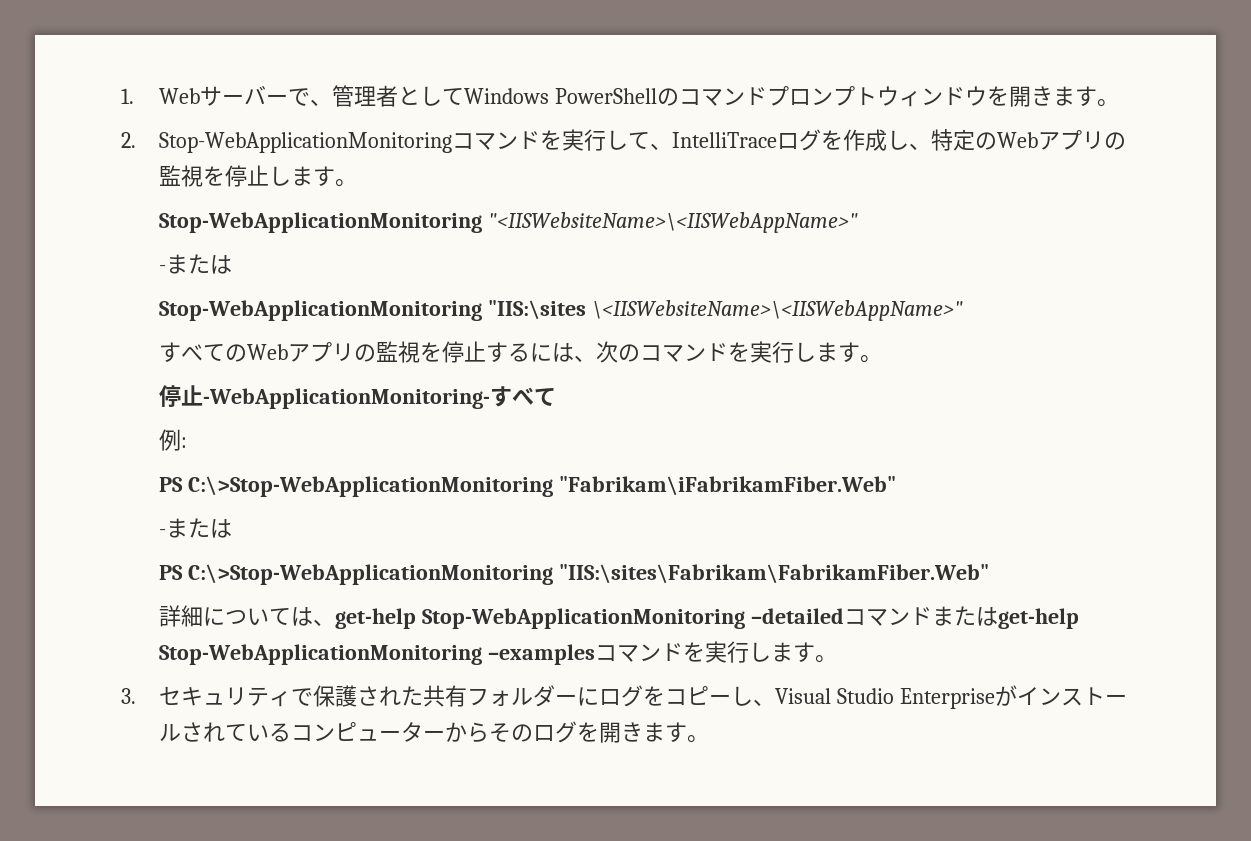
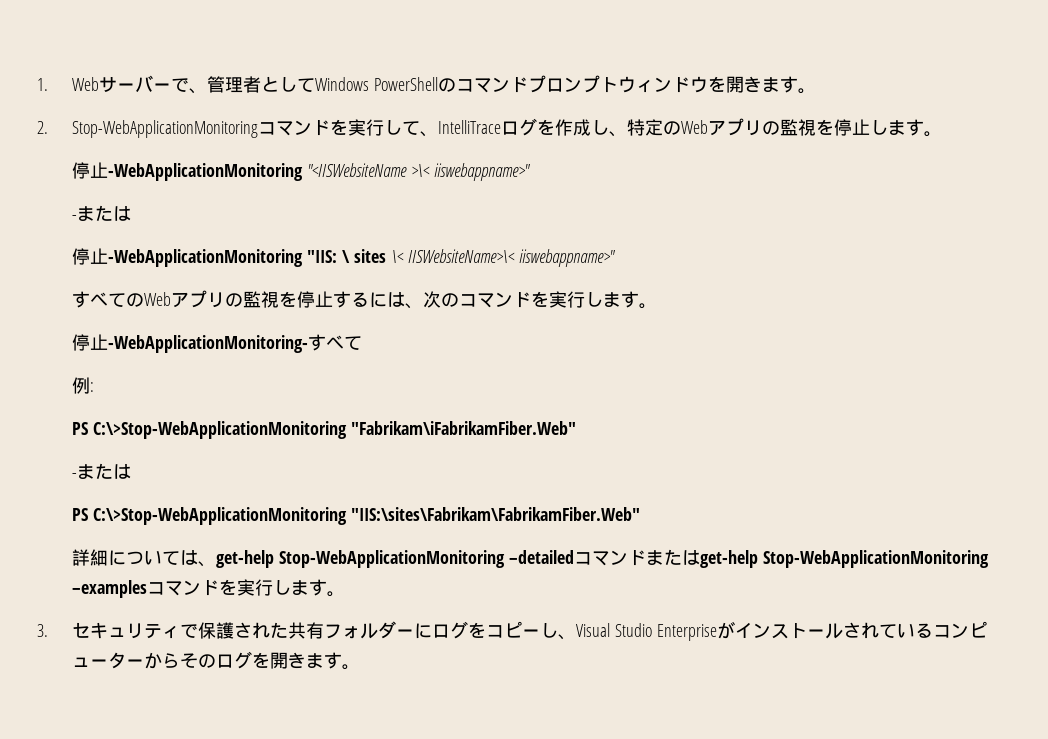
- Stop-WebApplicationMonitoring "<IISWebsiteName>\<IISWebAppName>"
+ 停止-WebApplicationMonitoring "<IISWebsiteName >\< iiswebappname>"
  -または
- Stop-WebApplicationMonitoring "IIS:\sites \<IISWebsiteName>\<IISWebAppName>"
+ 停止-WebApplicationMonitoring "IIS: \ sites \< IISWebsiteName>\< iiswebappname>"

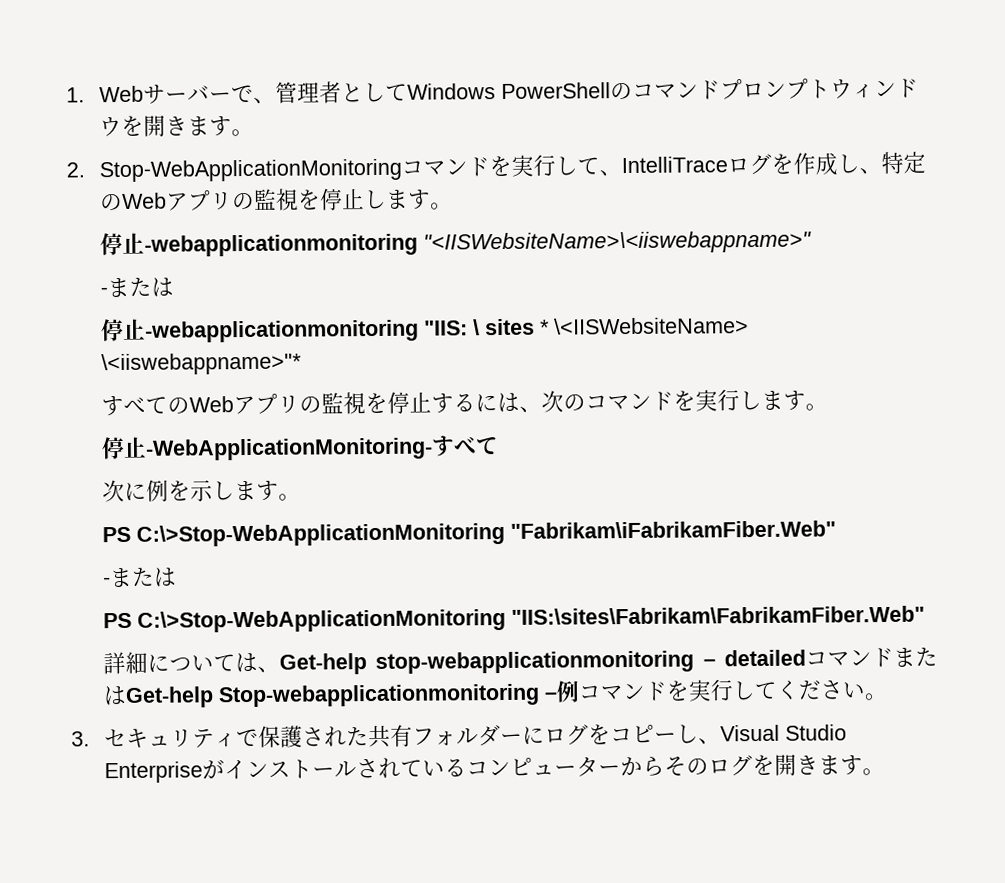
- 停止-WebApplicationMonitoring "<IISWebsiteName >\< iiswebappname>"
+ 停止-webapplicationmonitoring "<IISWebsiteName>\<iiswebappname>"
- 停止-WebApplicationMonitoring "IIS: \ sites \< IISWebsiteName>\< iiswebappname>"
+ 停止-webapplicationmonitoring "IIS: \ sites * \<IISWebsiteName> \<iiswebappname>"*
- 例:
+ 次に例を示します。
- 詳細については、get-help Stop-WebApplicationMonitoring –detailedコマンドまたはget-help Stop-WebApplicationMonitoring –examplesコマンドを実行します。
+ 詳細については、Get-help stop-webapplicationmonitoring – detailedコマンドまたはGet-help Stop-webapplicationmonitoring –例コマンドを実行してください。

